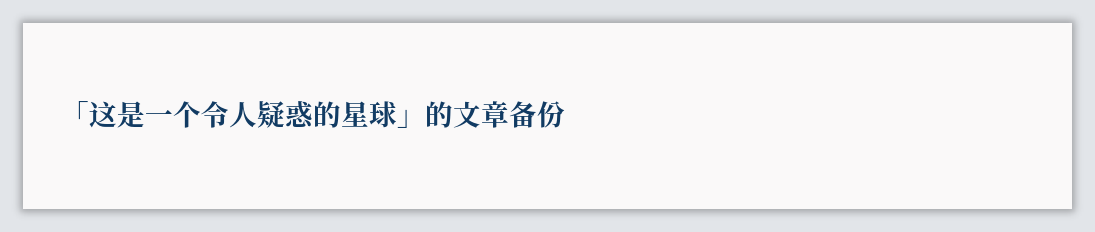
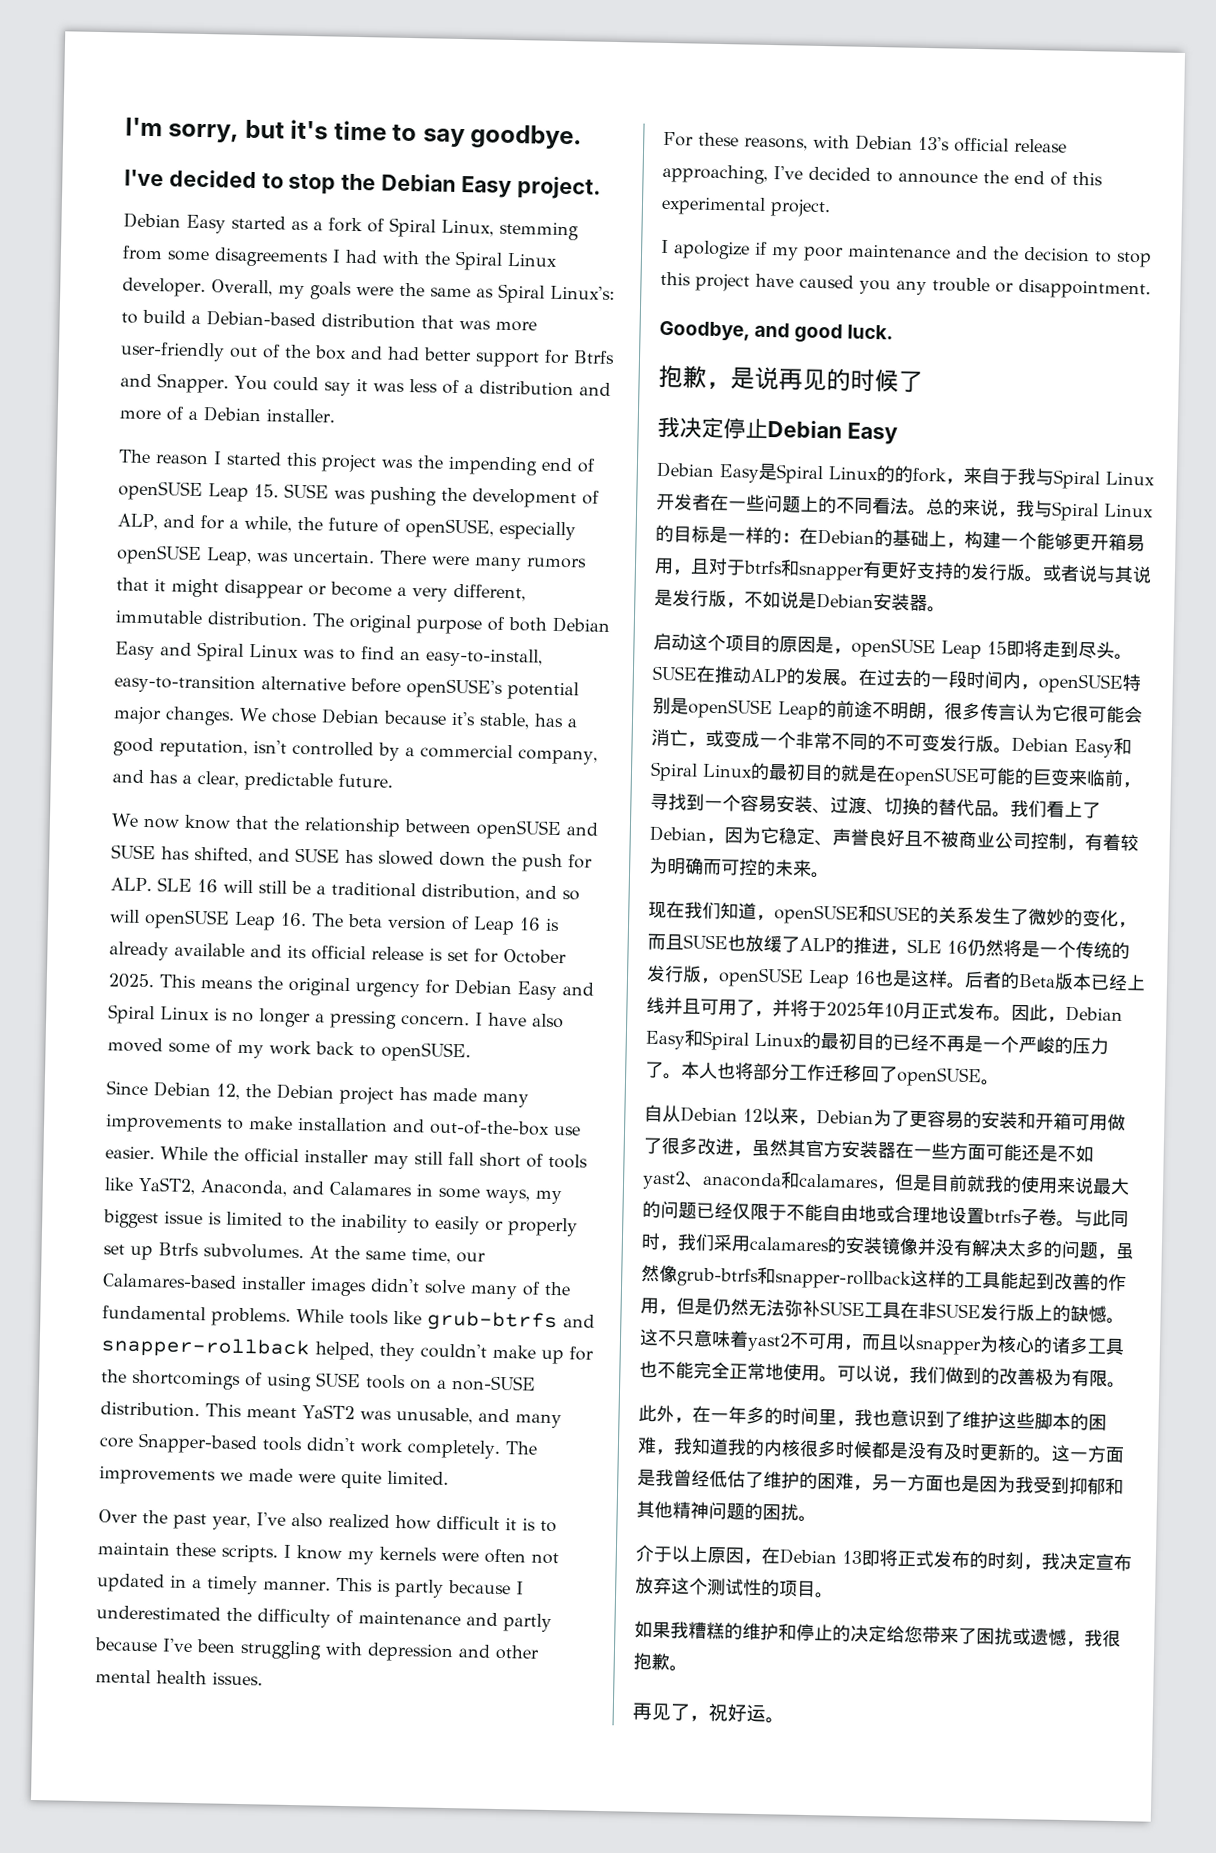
- 「这是一个令人疑惑的星球」的文章备份
+ I'm sorry, but it's time to say goodbye.
+ I've decided to stop the Debian Easy project.
+ Debian Easy started as a fork of Spiral Linux, stemming from some disagreements I had with the Spiral Linux developer. Overall, my goals were the same as Spiral Linux's: to build a Debian-based distribution that was more user-friendly out of the box and had better support for Btrfs and Snapper. You could say it was less of a distribution and more of a Debian installer.
+ The reason I started this project was the impending end of openSUSE Leap 15. SUSE was pushing the development of ALP, and for a while, the future of openSUSE, especially openSUSE Leap, was uncertain. There were many rumors that it might disappear or become a very different, immutable distribution. The original purpose of both Debian Easy and Spiral Linux was to find an easy-to-install, easy-to-transition alternative before openSUSE's potential major changes. We chose Debian because it's stable, has a good reputation, isn't controlled by a commercial company, and has a clear, predictable future.
+ We now know that the relationship between openSUSE and SUSE has shifted, and SUSE has slowed down the push for ALP. SLE 16 will still be a traditional distribution, and so will openSUSE Leap 16. The beta version of Leap 16 is already available and its official release is set for October 2025. This means the original urgency for Debian Easy and Spiral Linux is no longer a pressing concern. I have also moved some of my work back to openSUSE.
+ Since Debian 12, the Debian project has made many improvements to make installation and out-of-the-box use easier. While the official installer may still fall short of tools like YaST2, Anaconda, and Calamares in some ways, my biggest issue is limited to the inability to easily or properly set up Btrfs subvolumes. At the same time, our Calamares-based installer images didn't solve many of the fundamental problems. While tools like grub-btrfs and snapper-rollback helped, they couldn't make up for the shortcomings of using SUSE tools on a non-SUSE distribution. This meant YaST2 was unusable, and many core Snapper-based tools didn't work completely. The improvements we made were quite limited.
+ Over the past year, I've also realized how difficult it is to maintain these scripts. I know my kernels were often not updated in a timely manner. This is partly because I underestimated the difficulty of maintenance and partly because I've been struggling with depression and other mental health issues.
+ For these reasons, with Debian 13's official release approaching, I've decided to announce the end of this experimental project.
+ I apologize if my poor maintenance and the decision to stop this project have caused you any trouble or disappointment.
+ Goodbye, and good luck.
+ 抱歉，是说再见的时候了
+ 我决定停止Debian Easy
+ Debian Easy是Spiral Linux的的fork，来自于我与Spiral Linux开发者在一些问题上的不同看法。总的来说，我与Spiral Linux的目标是一样的：在Debian的基础上，构建一个能够更开箱易用，且对于btrfs和snapper有更好支持的发行版。或者说与其说是发行版，不如说是Debian安装器。
+ 启动这个项目的原因是，openSUSE Leap 15即将走到尽头。SUSE在推动ALP的发展。在过去的一段时间内，openSUSE特别是openSUSE Leap的前途不明朗，很多传言认为它很可能会消亡，或变成一个非常不同的不可变发行版。Debian Easy和Spiral Linux的最初目的就是在openSUSE可能的巨变来临前，寻找到一个容易安装、过渡、切换的替代品。我们看上了Debian，因为它稳定、声誉良好且不被商业公司控制，有着较为明确而可控的未来。
+ 现在我们知道，openSUSE和SUSE的关系发生了微妙的变化，而且SUSE也放缓了ALP的推进，SLE 16仍然将是一个传统的发行版，openSUSE Leap 16也是这样。后者的Beta版本已经上线并且可用了，并将于2025年10月正式发布。因此，Debian Easy和Spiral Linux的最初目的已经不再是一个严峻的压力了。本人也将部分工作迁移回了openSUSE。
+ 自从Debian 12以来，Debian为了更容易的安装和开箱可用做了很多改进，虽然其官方安装器在一些方面可能还是不如yast2、anaconda和calamares，但是目前就我的使用来说最大的问题已经仅限于不能自由地或合理地设置btrfs子卷。与此同时，我们采用calamares的安装镜像并没有解决太多的问题，虽然像grub-btrfs和snapper-rollback这样的工具能起到改善的作用，但是仍然无法弥补SUSE工具在非SUSE发行版上的缺憾。这不只意味着yast2不可用，而且以snapper为核心的诸多工具也不能完全正常地使用。可以说，我们做到的改善极为有限。
+ 此外，在一年多的时间里，我也意识到了维护这些脚本的困难，我知道我的内核很多时候都是没有及时更新的。这一方面是我曾经低估了维护的困难，另一方面也是因为我受到抑郁和其他精神问题的困扰。
+ 介于以上原因，在Debian 13即将正式发布的时刻，我决定宣布放弃这个测试性的项目。
+ 如果我糟糕的维护和停止的决定给您带来了困扰或遗憾，我很抱歉。
+ 再见了，祝好运。

